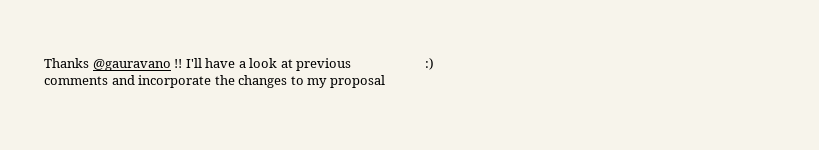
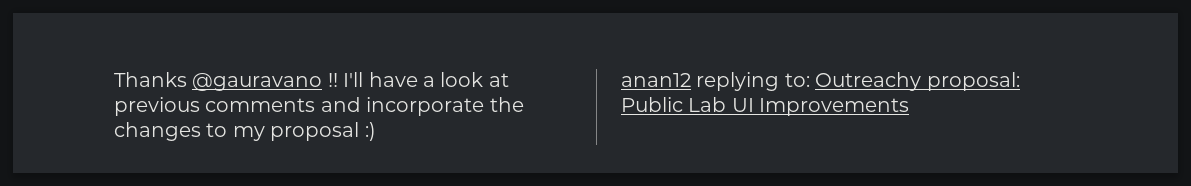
+ anan12 replying to: Outreachy proposal: Public Lab UI Improvements

